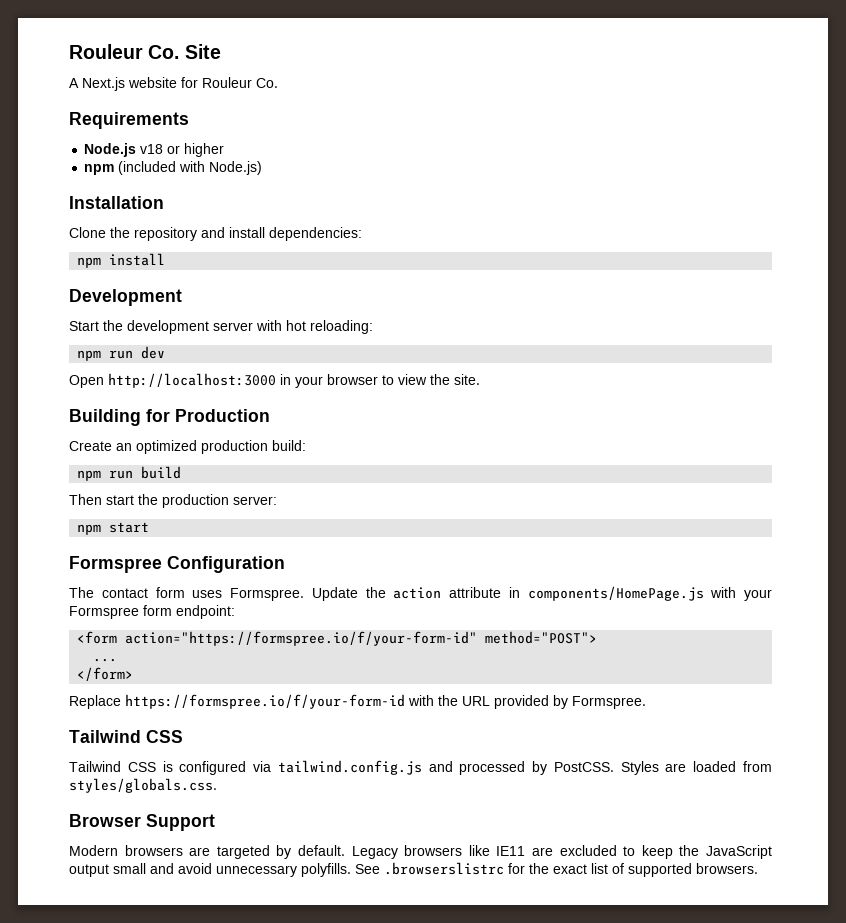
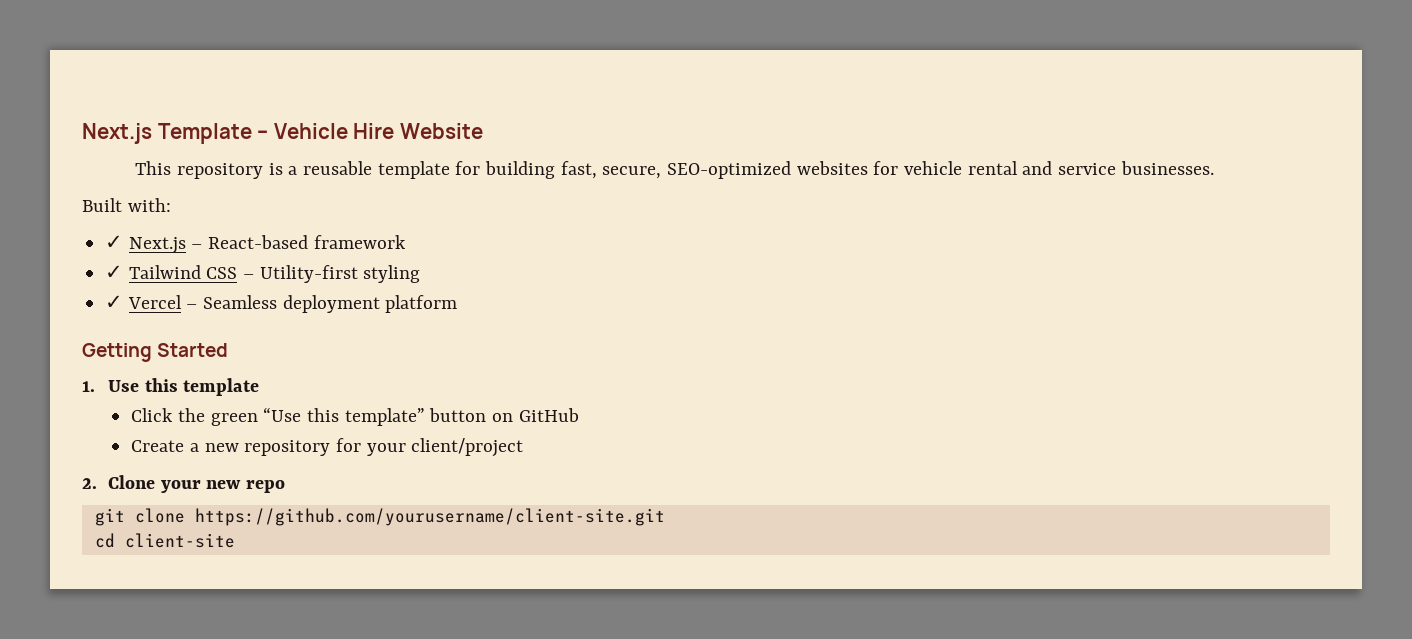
- Rouleur Co. Site
- A Next.js website for Rouleur Co.
- Requirements
- Node.js v18 or higher
- npm (included with Node.js)
- Installation
- Clone the repository and install dependencies:
- npm install
- Development
- Start the development server with hot reloading:
- npm run dev
- Open http://localhost:3000 in your browser to view the site.
- Building for Production
- Create an optimized production build:
- npm run build
- Then start the production server:
- npm start
- Formspree Configuration
- The contact form uses Formspree. Update the action attribute in components/HomePage.js with your Formspree form endpoint:
- <form action="https://formspree.io/f/your-form-id" method="POST">
- ...
- </form>
- Replace https://formspree.io/f/your-form-id with the URL provided by Formspree.
- Tailwind CSS
- Tailwind CSS is configured via tailwind.config.js and processed by PostCSS. Styles are loaded from styles/globals.css.
- Browser Support
- Modern browsers are targeted by default. Legacy browsers like IE11 are excluded to keep the JavaScript output small and avoid unnecessary polyfills. See .browserslistrc for the exact list of supported browsers.
+ Next.js Template – Vehicle Hire Website
+ This repository is a reusable template for building fast, secure, SEO-optimized websites for vehicle rental and service businesses.
+ Built with:
+ ✓ Next.js – React-based framework
+ ✓ Tailwind CSS – Utility-first styling
+ ✓ Vercel – Seamless deployment platform
+ Getting Started
+ 1. Use this template
+ Click the green “Use this template” button on GitHub
+ Create a new repository for your client/project
+ 2. Clone your new repo
+ git clone https://github.com/yourusername/client-site.git
+ cd client-site

